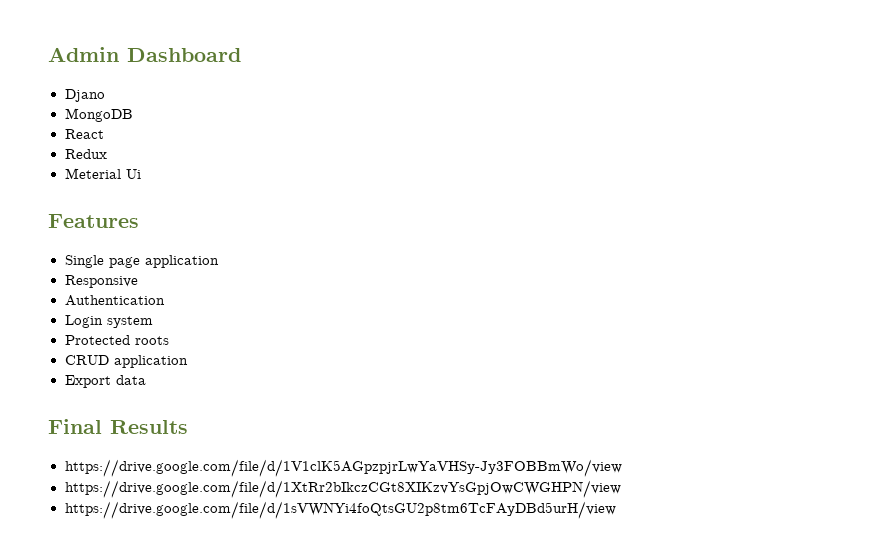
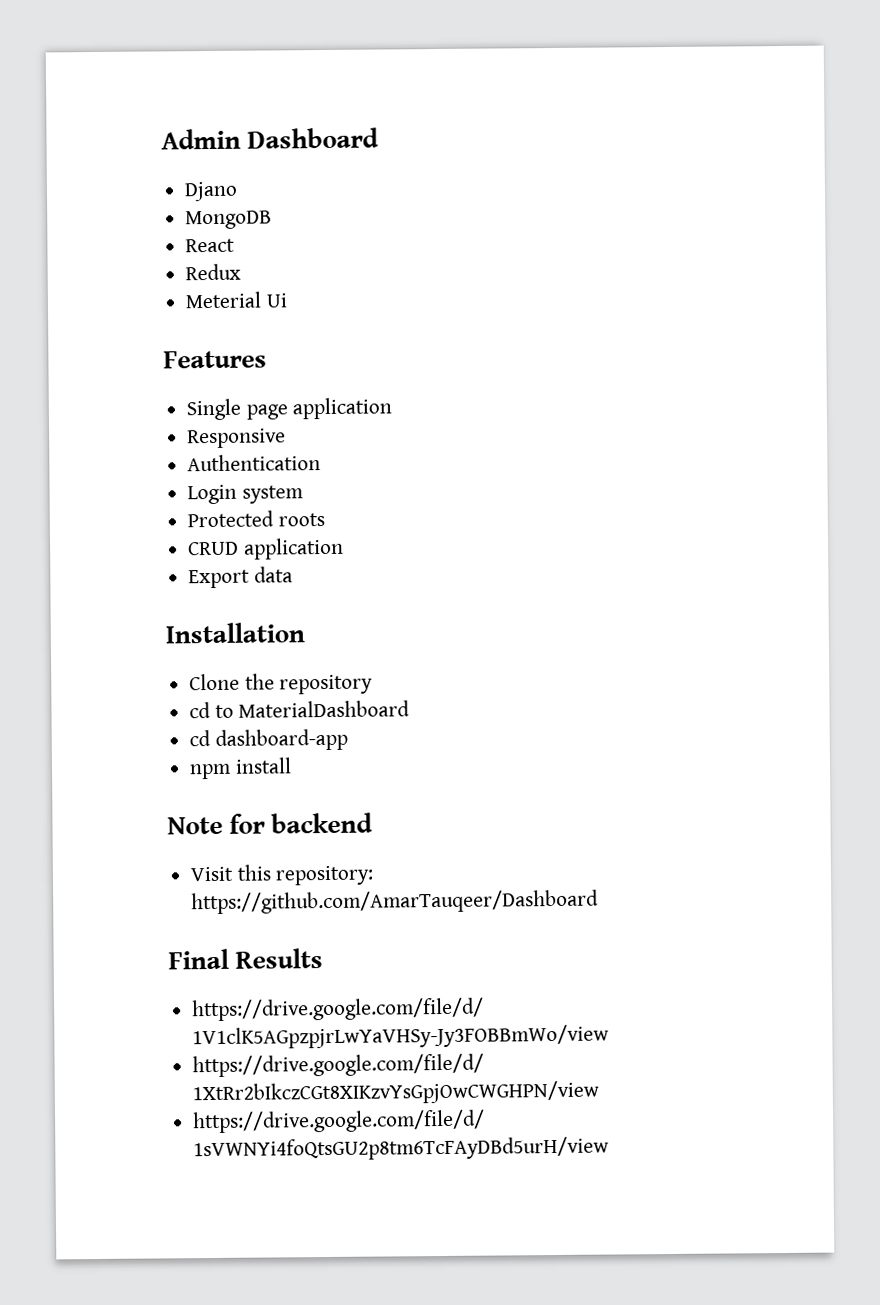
+ Installation
+ Clone the repository
+ cd to MaterialDashboard
+ cd dashboard-app
+ npm install
+ Note for backend
+ Visit this repository: https://github.com/AmarTauqeer/Dashboard

